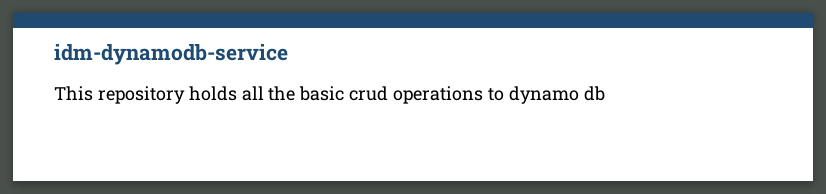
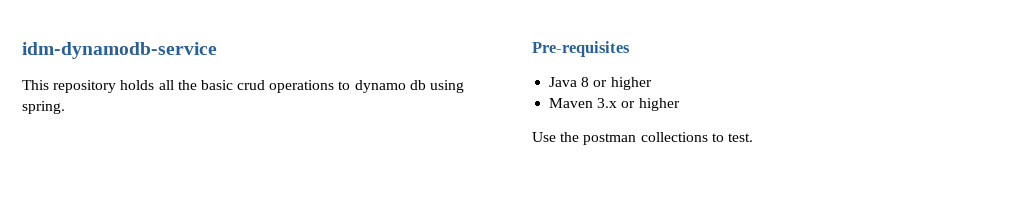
- This repository holds all the basic crud operations to dynamo db
+ This repository holds all the basic crud operations to dynamo db using spring.
+ Pre-requisites
+ Java 8 or higher
+ Maven 3.x or higher
+ Use the postman collections to test.

